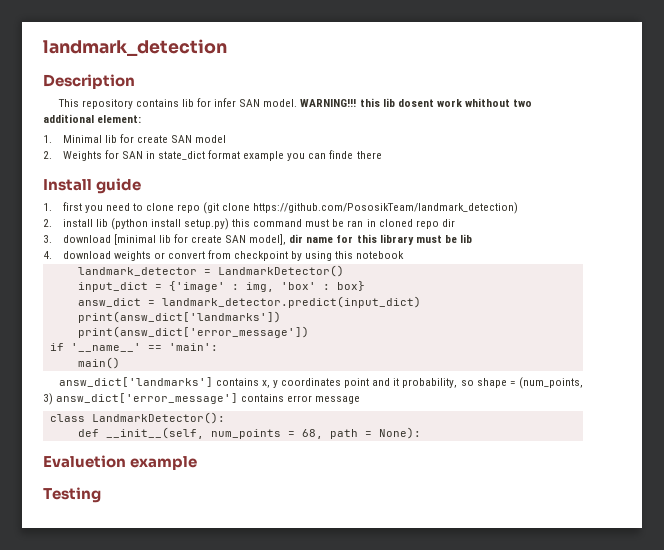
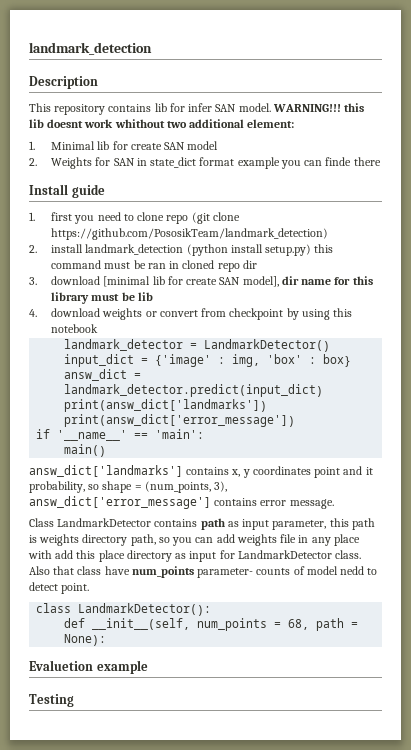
- WARNING!!! this lib dosent work whithout two additional element:
+ WARNING!!! this lib doesnt work whithout two additional element:
- 2. install lib (python install setup.py) this command must be ran in cloned repo dir
+ 2. install landmark_detection (python install setup.py) this command must be ran in cloned repo dir
- answ_dict['landmarks'] contains x, y coordinates point and it probability, so shape = (num_points, 3) answ_dict['error_message'] contains error message
+ answ_dict['landmarks'] contains x, y coordinates point and it probability, so shape = (num_points, 3), answ_dict['error_message'] contains error message.
+ Class LandmarkDetector contains path as input parameter, this path is weights directory path, so you can add weights file in any place with add this place directory as input for LandmarkDetector class. Also that class have num_points parameter- counts of model nedd to detect point.

